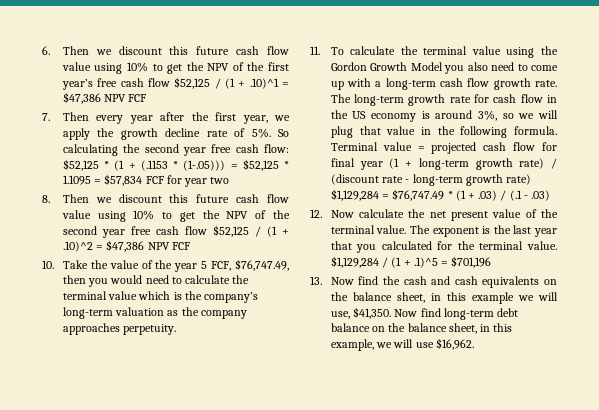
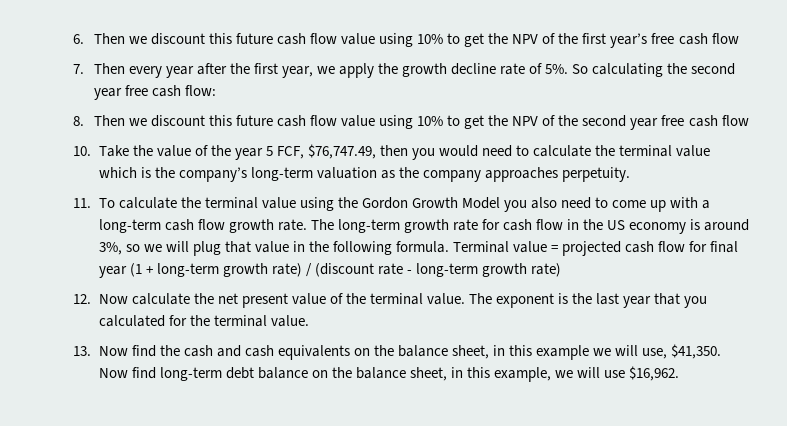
- 6. Then we discount this future cash flow value using 10% to get the NPV of the first year’s free cash flow $52,125 / (1 + .10)^1 = $47,386 NPV FCF
+ 6. Then we discount this future cash flow value using 10% to get the NPV of the first year’s free cash flow
- So calculating the second year free cash flow: $52,125 * (1 + (.1153 * (1-.05))) = $52,125 * 1.1095 = $57,834 FCF for year two
+ So calculating the second year free cash flow:
- 8. Then we discount this future cash flow value using 10% to get the NPV of the second year free cash flow $52,125 / (1 + .10)^2 = $47,386 NPV FCF
+ 8. Then we discount this future cash flow value using 10% to get the NPV of the second year free cash flow
- Terminal value = projected cash flow for final year (1 + long-term growth rate) / (discount rate - long-term growth rate) $1,129,284 = $76,747.49 * (1 + .03) / (.1 - .03)
+ Terminal value = projected cash flow for final year (1 + long-term growth rate) / (discount rate - long-term growth rate)
- $1,129,284 / (1 + .1)^5 = $701,196

